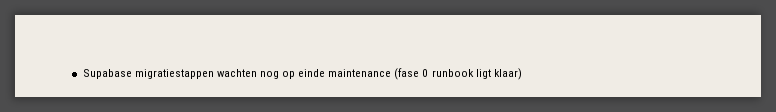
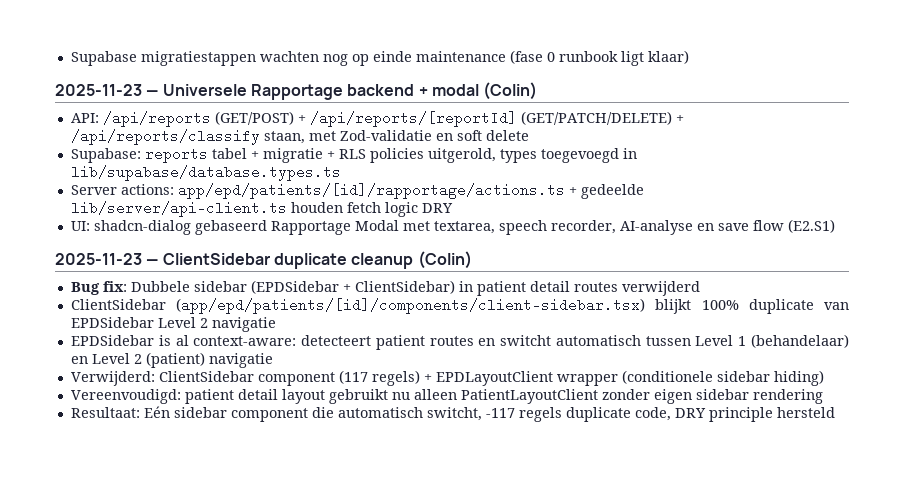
+ 2025-11-23 — Universele Rapportage backend + modal (Colin)
+ API: /api/reports (GET/POST) + /api/reports/[reportId] (GET/PATCH/DELETE) + /api/reports/classify staan, met Zod-validatie en soft delete
+ Supabase: reports tabel + migratie + RLS policies uitgerold, types toegevoegd in lib/supabase/database.types.ts
+ Server actions: app/epd/patients/[id]/rapportage/actions.ts + gedeelde lib/server/api-client.ts houden fetch logic DRY
+ UI: shadcn-dialog gebaseerd Rapportage Modal met textarea, speech recorder, AI-analyse en save flow (E2.S1)
+ 2025-11-23 — ClientSidebar duplicate cleanup (Colin)
+ Bug fix: Dubbele sidebar (EPDSidebar + ClientSidebar) in patient detail routes verwijderd
+ ClientSidebar (app/epd/patients/[id]/components/client-sidebar.tsx) blijkt 100% duplicate van EPDSidebar Level 2 navigatie
+ EPDSidebar is al context-aware: detecteert patient routes en switcht automatisch tussen Level 1 (behandelaar) en Level 2 (patient) navigatie
+ Verwijderd: ClientSidebar component (117 regels) + EPDLayoutClient wrapper (conditionele sidebar hiding)
+ Vereenvoudigd: patient detail layout gebruikt nu alleen PatientLayoutClient zonder eigen sidebar rendering
+ Resultaat: Eén sidebar component die automatisch switcht, -117 regels duplicate code, DRY principle hersteld

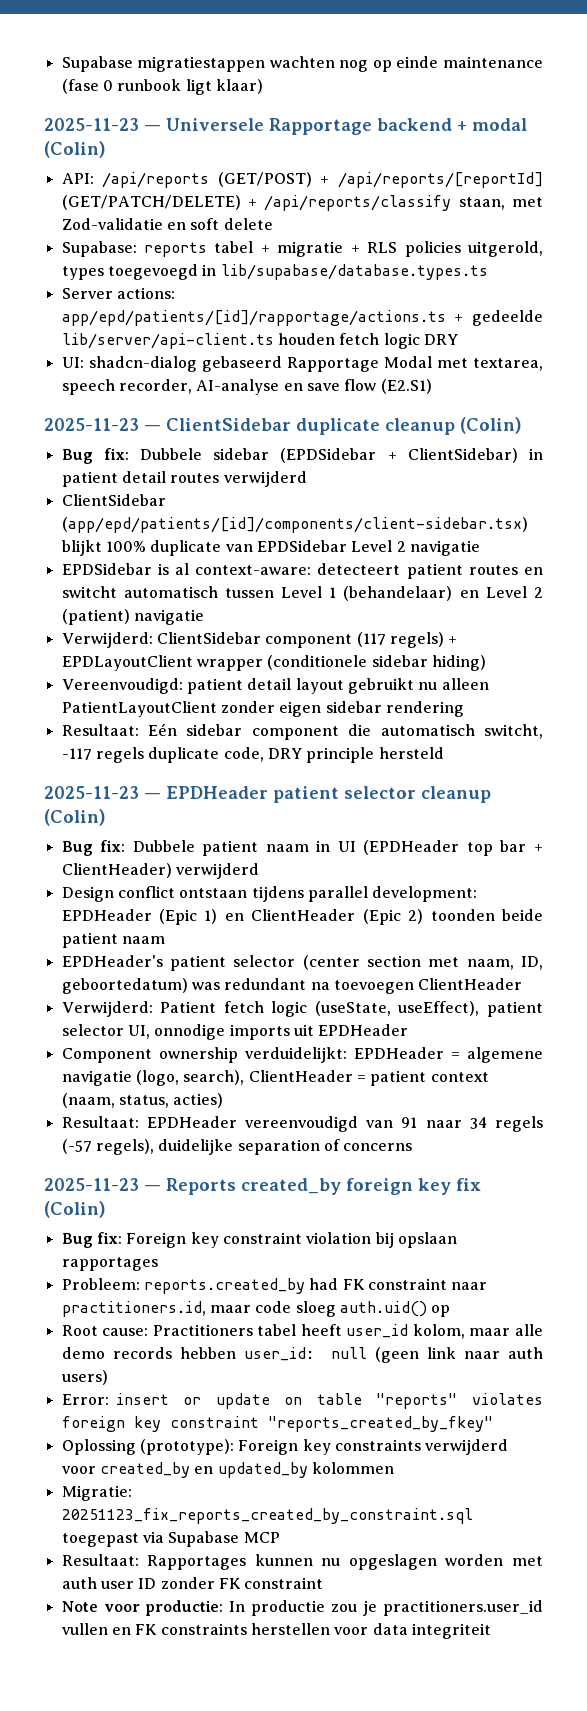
+ 2025-11-23 — EPDHeader patient selector cleanup (Colin)
+ Bug fix: Dubbele patient naam in UI (EPDHeader top bar + ClientHeader) verwijderd
+ Design conflict ontstaan tijdens parallel development: EPDHeader (Epic 1) en ClientHeader (Epic 2) toonden beide patient naam
+ EPDHeader's patient selector (center section met naam, ID, geboortedatum) was redundant na toevoegen ClientHeader
+ Verwijderd: Patient fetch logic (useState, useEffect), patient selector UI, onnodige imports uit EPDHeader
+ Component ownership verduidelijkt: EPDHeader = algemene navigatie (logo, search), ClientHeader = patient context (naam, status, acties)
+ Resultaat: EPDHeader vereenvoudigd van 91 naar 34 regels (-57 regels), duidelijke separation of concerns
+ 2025-11-23 — Reports created_by foreign key fix (Colin)
+ Bug fix: Foreign key constraint violation bij opslaan rapportages
+ Probleem: reports.created_by had FK constraint naar practitioners.id, maar code sloeg auth.uid() op
+ Root cause: Practitioners tabel heeft user_id kolom, maar alle demo records hebben user_id: null (geen link naar auth users)
+ Error: insert or update on table "reports" violates foreign key constraint "reports_created_by_fkey"
+ Oplossing (prototype): Foreign key constraints verwijderd voor created_by en updated_by kolommen
+ Migratie: 20251123_fix_reports_created_by_constraint.sql toegepast via Supabase MCP
+ Resultaat: Rapportages kunnen nu opgeslagen worden met auth user ID zonder FK constraint
+ Note voor productie: In productie zou je practitioners.user_id vullen en FK constraints herstellen voor data integriteit

